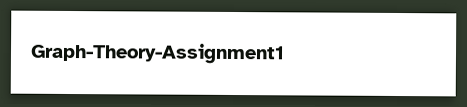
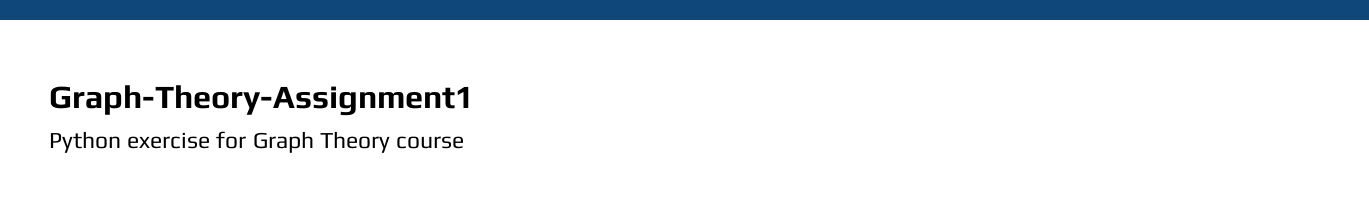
+ Python exercise for Graph Theory course

